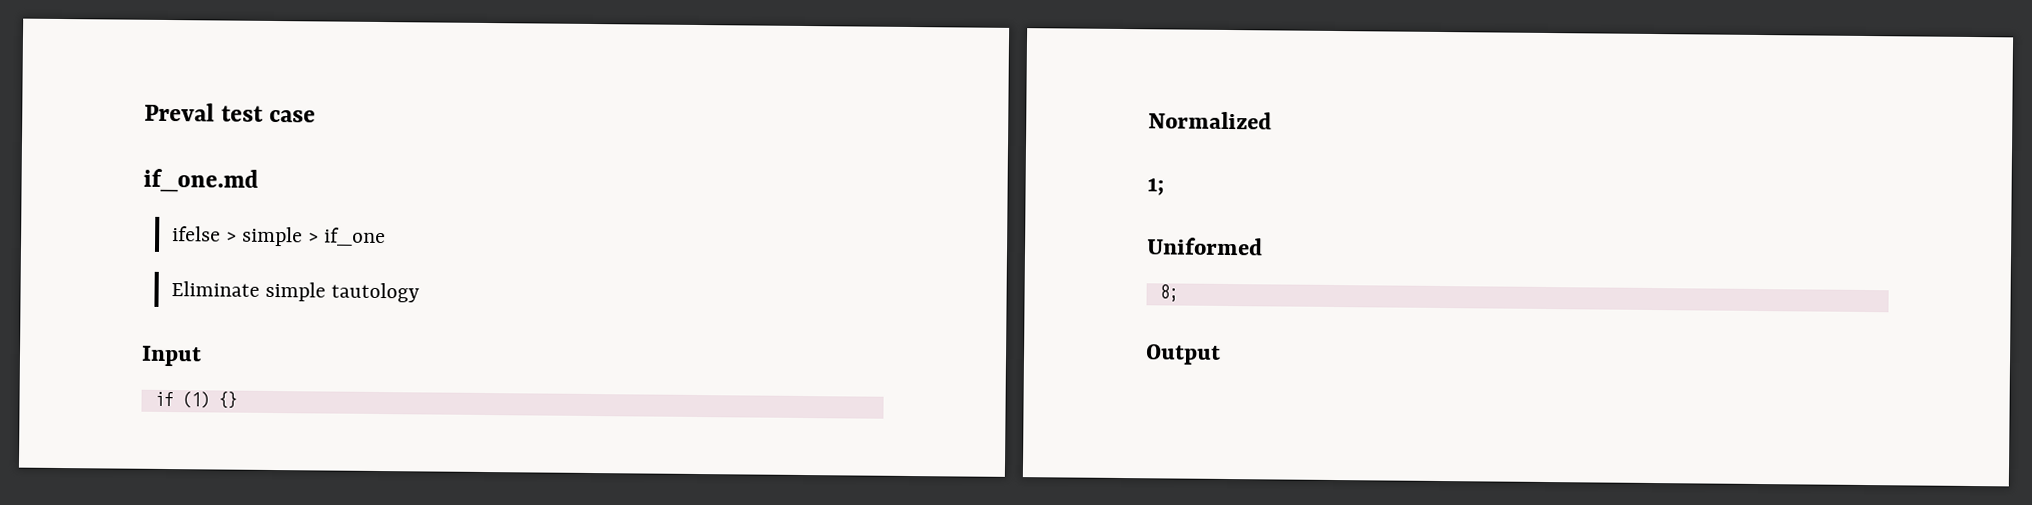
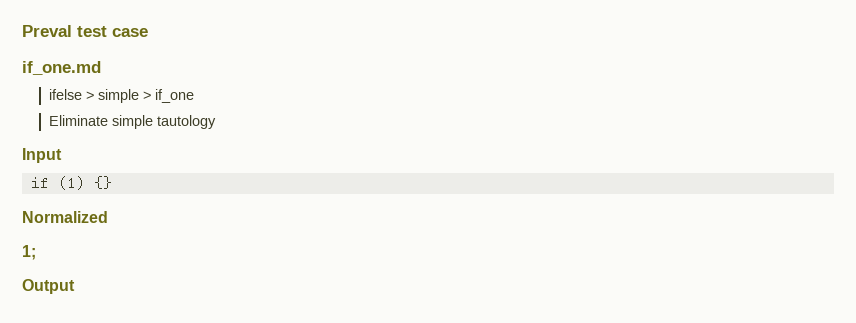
- Uniformed
- 8;

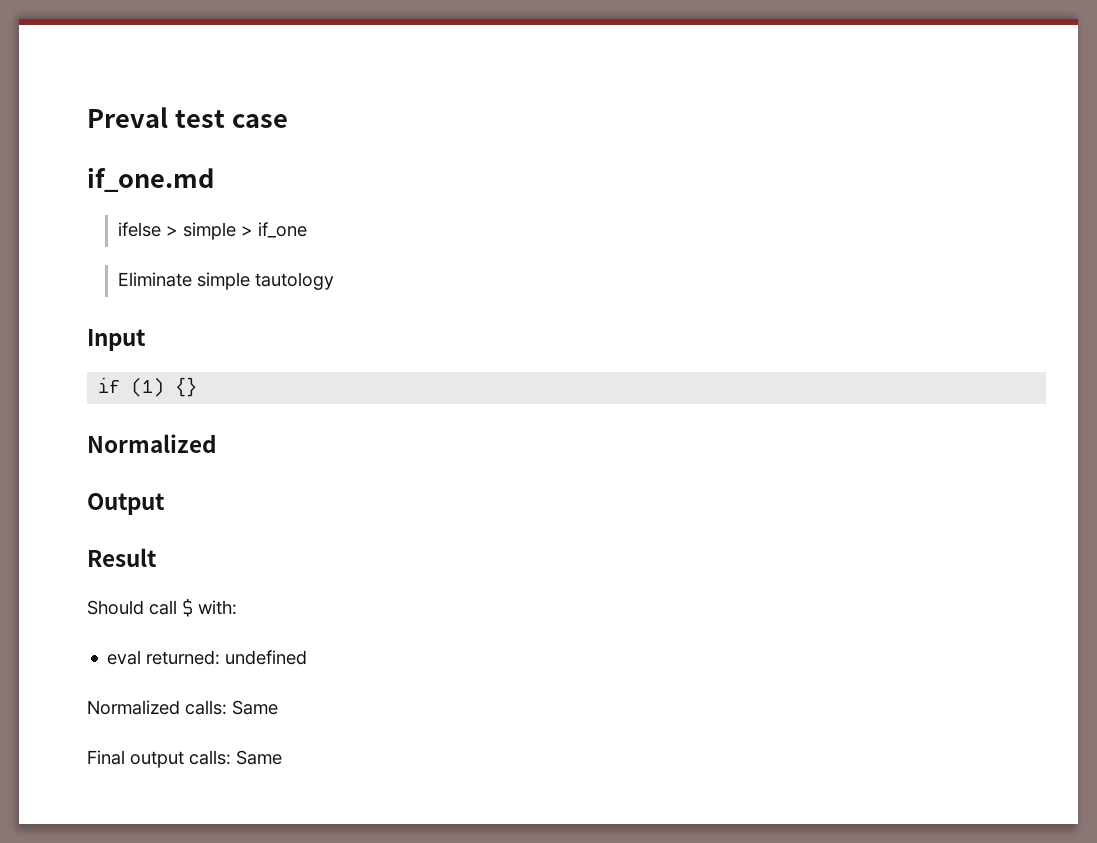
- 1;
  Output
+ Result
+ Should call $ with:
+ eval returned: undefined
+ Normalized calls: Same
+ Final output calls: Same

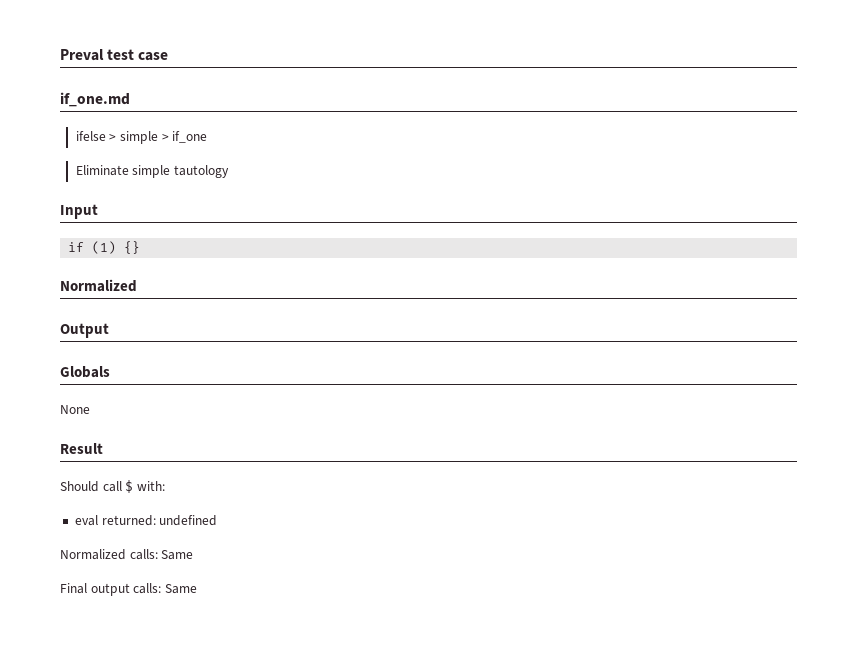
+ Globals
+ None

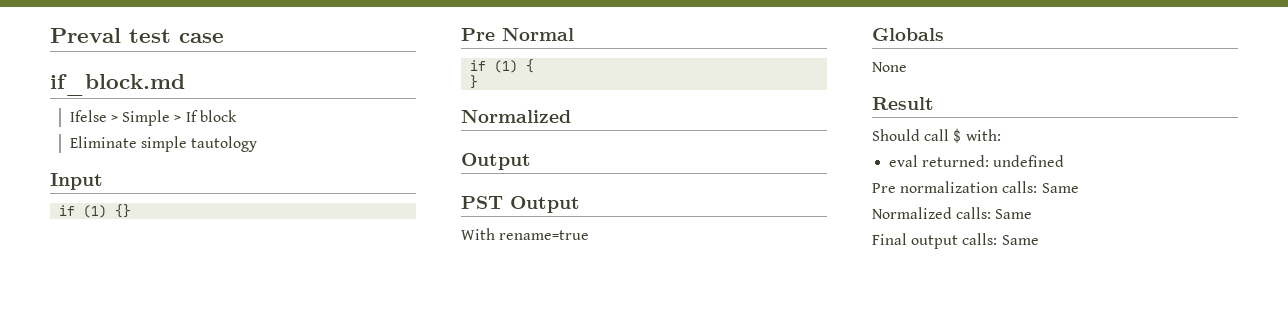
- if_one.md
- ifelse > simple > if_one
+ if_block.md
+ Ifelse > Simple > If block
  if (1) {}
+ Pre Normal
+ if (1) {
+ }
  Normalized
  Output
+ PST Output
+ With rename=true
+ Pre normalization calls: Same

